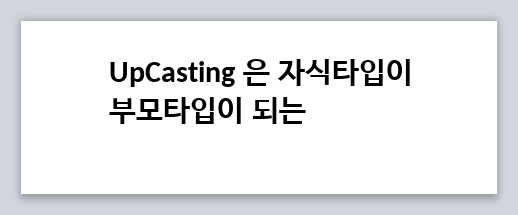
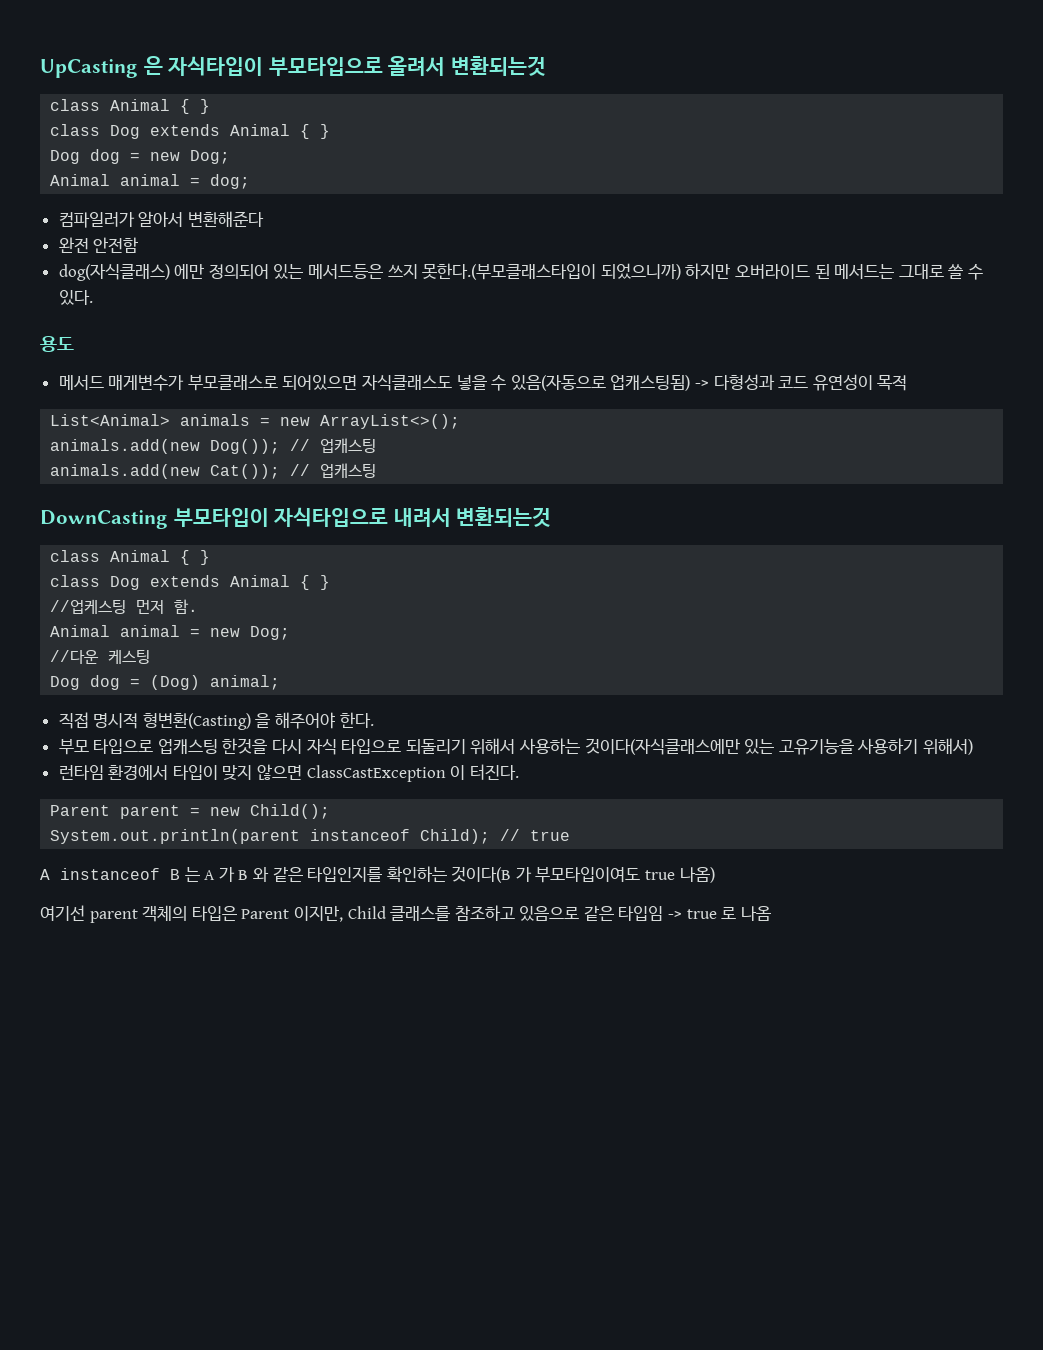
- UpCasting 은 자식타입이 부모타입이 되는
+ UpCasting 은 자식타입이 부모타입으로 올려서 변환되는것
+ class Animal { }
+ class Dog extends Animal { }
+ Dog dog = new Dog;
+ Animal animal = dog;
+ 컴파일러가 알아서 변환해준다
+ 완전 안전함
+ dog(자식클래스) 에만 정의되어 있는 메서드등은 쓰지 못한다.(부모클래스타입이 되었으니까) 하지만 오버라이드 된 메서드는 그대로 쓸 수 있다.
+ 용도
+ 메서드 매게변수가 부모클래스로 되어있으면 자식클래스도 넣을 수 있음(자동으로 업캐스팅됨) -> 다형성과 코드 유연성이 목적
+ List<Animal> animals = new ArrayList<>();
+ animals.add(new Dog()); // 업캐스팅
+ animals.add(new Cat()); // 업캐스팅
+ DownCasting 부모타입이 자식타입으로 내려서 변환되는것
+ class Animal { }
+ class Dog extends Animal { }
+ //업케스팅 먼저 함.
+ Animal animal = new Dog;
+ //다운 케스팅
+ Dog dog = (Dog) animal;
+ 직접 명시적 형변환(Casting) 을 해주어야 한다.
+ 부모 타입으로 업캐스팅 한것을 다시 자식 타입으로 되돌리기 위해서 사용하는 것이다(자식클래스에만 있는 고유기능을 사용하기 위해서)
+ 런타임 환경에서 타입이 맞지 않으면 ClassCastException 이 터진다.
+ Parent parent = new Child();
+ System.out.println(parent instanceof Child); // true
+ A instanceof B 는 A 가 B 와 같은 타입인지를 확인하는 것이다(B 가 부모타입이여도 true 나옴)
+ 여기선 parent 객체의 타입은 Parent 이지만, Child 클래스를 참조하고 있음으로 같은 타입임 -> true 로 나옴

